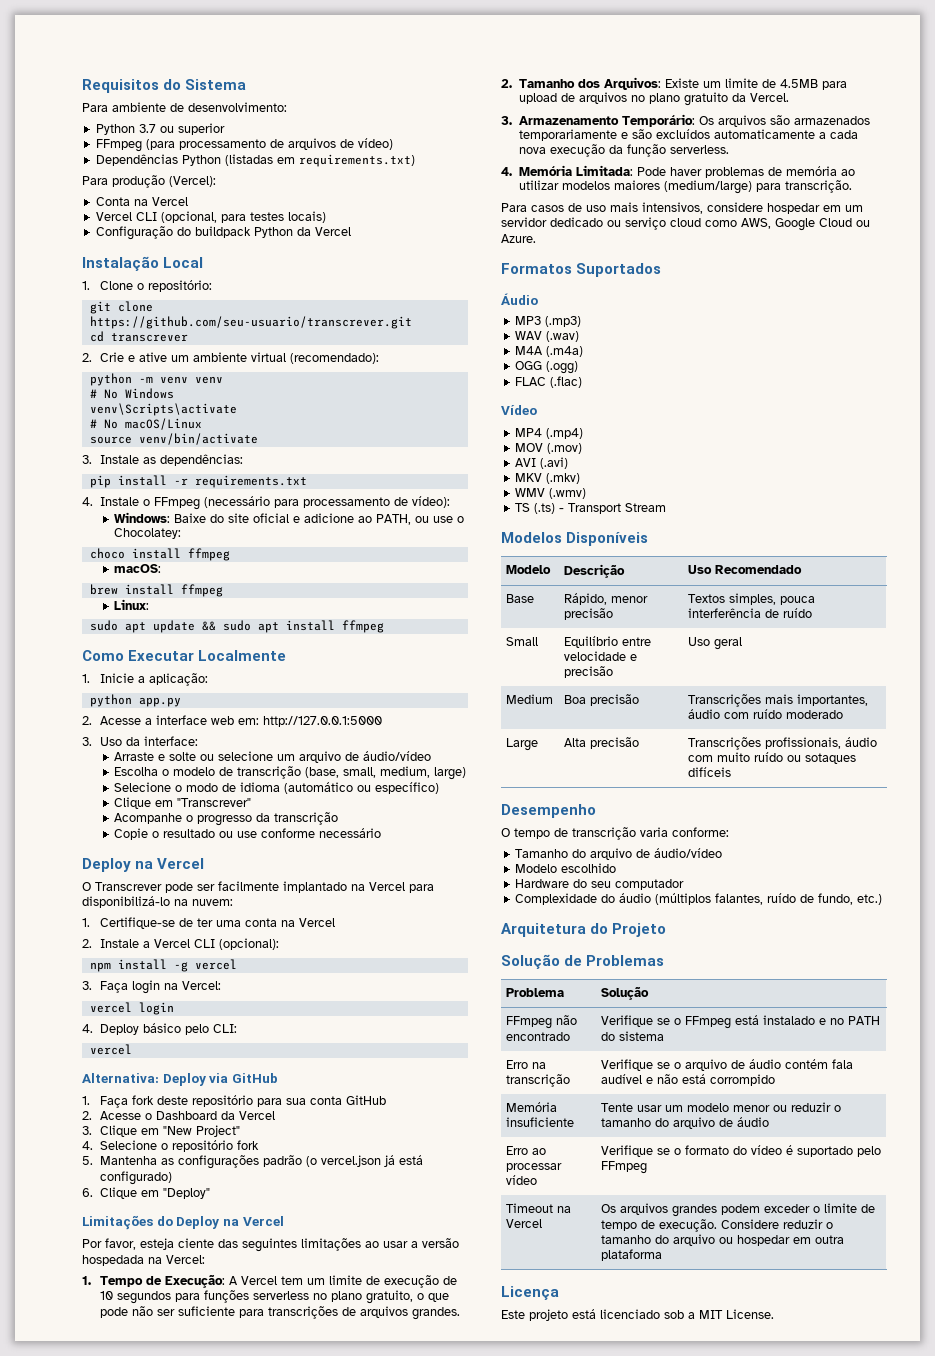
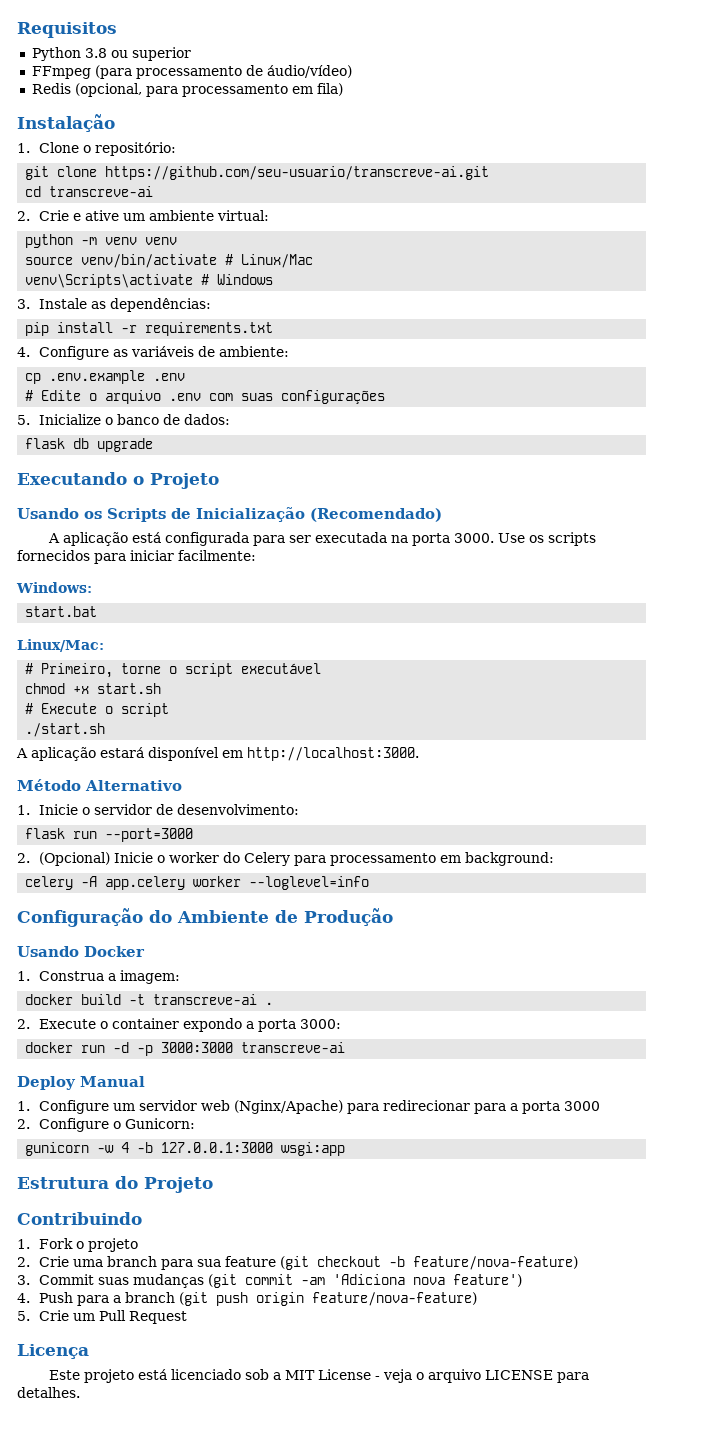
- Requisitos do Sistema
- Para ambiente de desenvolvimento:
- Python 3.7 ou superior
+ Requisitos
+ Python 3.8 ou superior
- FFmpeg (para processamento de arquivos de vídeo)
- Dependências Python (listadas em requirements.txt)
- Para produção (Vercel):
- Conta na Vercel
- Vercel CLI (opcional, para testes locais)
- Configuração do buildpack Python da Vercel
+ FFmpeg (para processamento de áudio/vídeo)
+ Redis (opcional, para processamento em fila)
- Instalação Local
+ Instalação
- git clone https://github.com/seu-usuario/transcrever.git
+ git clone https://github.com/seu-usuario/transcreve-ai.git
- cd transcrever
+ cd transcreve-ai
- 2. Crie e ative um ambiente virtual (recomendado):
+ 2. Crie e ative um ambiente virtual:
- # No Windows
- venv\Scripts\activate
- # No macOS/Linux
- source venv/bin/activate
+ source venv/bin/activate # Linux/Mac
+ venv\Scripts\activate # Windows
- 4. Instale o FFmpeg (necessário para processamento de vídeo):
- Windows: Baixe do site oficial e adicione ao PATH, ou use o Chocolatey:
- choco install ffmpeg
- macOS:
- brew install ffmpeg
- Linux:
- sudo apt update && sudo apt install ffmpeg
- Como Executar Localmente
- 1. Inicie a aplicação:
- python app.py
- 2. Acesse a interface web em: http://127.0.0.1:5000
- 3. Uso da interface:
- Arraste e solte ou selecione um arquivo de áudio/vídeo
- Escolha o modelo de transcrição (base, small, medium, large)
- Selecione o modo de idioma (automático ou específico)
- Clique em "Transcrever"
- Acompanhe o progresso da transcrição
- Copie o resultado ou use conforme necessário
- Deploy na Vercel
- O Transcrever pode ser facilmente implantado na Vercel para disponibilizá-lo na nuvem:
- 1. Certifique-se de ter uma conta na Vercel
- 2. Instale a Vercel CLI (opcional):
- npm install -g vercel
- 3. Faça login na Vercel:
- vercel login
- 4. Deploy básico pelo CLI:
- vercel
- Alternativa: Deploy via GitHub
- 1. Faça fork deste repositório para sua conta GitHub
- 2. Acesse o Dashboard da Vercel
- 3. Clique em "New Project"
- 4. Selecione o repositório fork
- 5. Mantenha as configurações padrão (o vercel.json já está configurado)
- 6. Clique em "Deploy"
- Limitações do Deploy na Vercel
- Por favor, esteja ciente das seguintes limitações ao usar a versão hospedada na Vercel:
- 1. Tempo de Execução: A Vercel tem um limite de execução de 10 segundos para funções serverless no plano gratuito, o que pode não ser suficiente para transcrições de arquivos grandes.
- 2. Tamanho dos Arquivos: Existe um limite de 4.5MB para upload de arquivos no plano gratuito da Vercel.
- 3. Armazenamento Temporário: Os arquivos são armazenados temporariamente e são excluídos automaticamente a cada nova execução da função serverless.
- 4. Memória Limitada: Pode haver problemas de memória ao utilizar modelos maiores (medium/large) para transcrição.
- Para casos de uso mais intensivos, considere hospedar em um servidor dedicado ou serviço cloud como AWS, Google Cloud ou Azure.
- Formatos Suportados
- Áudio
- MP3 (.mp3)
- WAV (.wav)
- M4A (.m4a)
- OGG (.ogg)
- FLAC (.flac)
- Vídeo
- MP4 (.mp4)
- MOV (.mov)
- AVI (.avi)
- MKV (.mkv)
- WMV (.wmv)
- TS (.ts) - Transport Stream
- Modelos Disponíveis
- Modelo | Descrição | Uso Recomendado
- Base | Rápido, menor precisão | Textos simples, pouca interferência de ruído
- Small | Equilíbrio entre velocidade e precisão | Uso geral
- Medium | Boa precisão | Transcrições mais importantes, áudio com ruído moderado
- Large | Alta precisão | Transcrições profissionais, áudio com muito ruído ou sotaques difíceis
- Desempenho
- O tempo de transcrição varia conforme:
- Tamanho do arquivo de áudio/vídeo
- Modelo escolhido
- Hardware do seu computador
- Complexidade do áudio (múltiplos falantes, ruído de fundo, etc.)
- Arquitetura do Projeto
- Solução de Problemas
- Problema | Solução
- FFmpeg não encontrado | Verifique se o FFmpeg está instalado e no PATH do sistema
- Erro na transcrição | Verifique se o arquivo de áudio contém fala audível e não está corrompido
- Memória insuficiente | Tente usar um modelo menor ou reduzir o tamanho do arquivo de áudio
- Erro ao processar vídeo | Verifique se o formato do vídeo é suportado pelo FFmpeg
- Timeout na Vercel | Os arquivos grandes podem exceder o limite de tempo de execução. Considere reduzir o tamanho do arquivo ou hospedar em outra plataforma
+ 4. Configure as variáveis de ambiente:
+ cp .env.example .env
+ # Edite o arquivo .env com suas configurações
+ 5. Inicialize o banco de dados:
+ flask db upgrade
+ Executando o Projeto
+ Usando os Scripts de Inicialização (Recomendado)
+ A aplicação está configurada para ser executada na porta 3000. Use os scripts fornecidos para iniciar facilmente:
+ Windows:
+ start.bat
+ Linux/Mac:
+ # Primeiro, torne o script executável
+ chmod +x start.sh
+ # Execute o script
+ ./start.sh
+ A aplicação estará disponível em http://localhost:3000.
+ Método Alternativo
+ 1. Inicie o servidor de desenvolvimento:
+ flask run --port=3000
+ 2. (Opcional) Inicie o worker do Celery para processamento em background:
+ celery -A app.celery worker --loglevel=info
+ Configuração do Ambiente de Produção
+ Usando Docker
+ 1. Construa a imagem:
+ docker build -t transcreve-ai .
+ 2. Execute o container expondo a porta 3000:
+ docker run -d -p 3000:3000 transcreve-ai
+ Deploy Manual
+ 1. Configure um servidor web (Nginx/Apache) para redirecionar para a porta 3000
+ 2. Configure o Gunicorn:
+ gunicorn -w 4 -b 127.0.0.1:3000 wsgi:app
+ Estrutura do Projeto
+ Contribuindo
+ 1. Fork o projeto
+ 2. Crie uma branch para sua feature (git checkout -b feature/nova-feature)
+ 3. Commit suas mudanças (git commit -am 'Adiciona nova feature')
+ 4. Push para a branch (git push origin feature/nova-feature)
+ 5. Crie um Pull Request
- Este projeto está licenciado sob a MIT License.
+ Este projeto está licenciado sob a MIT License - veja o arquivo LICENSE para detalhes.

